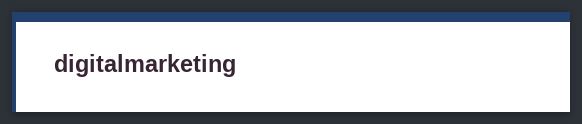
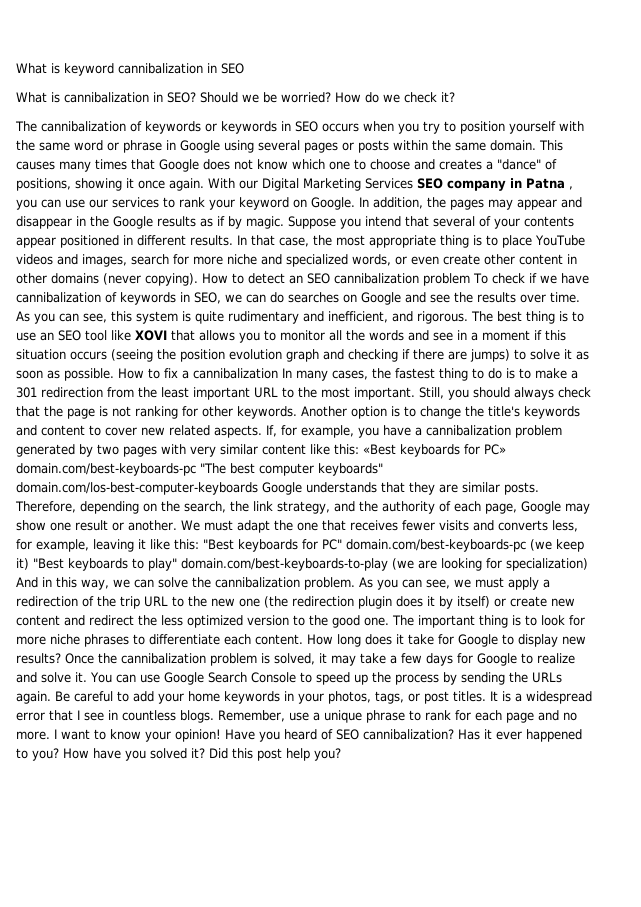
- digitalmarketing
+ What is keyword cannibalization in SEO
+ What is cannibalization in SEO? Should we be worried? How do we check it?
+ The cannibalization of keywords or keywords in SEO occurs when you try to position yourself with the same word or phrase in Google using several pages or posts within the same domain. This causes many times that Google does not know which one to choose and creates a "dance" of positions, showing it once again. With our Digital Marketing Services SEO company in Patna , you can use our services to rank your keyword on Google. In addition, the pages may appear and disappear in the Google results as if by magic. Suppose you intend that several of your contents appear positioned in different results. In that case, the most appropriate thing is to place YouTube videos and images, search for more niche and specialized words, or even create other content in other domains (never copying). How to detect an SEO cannibalization problem To check if we have cannibalization of keywords in SEO, we can do searches on Google and see the results over time. As you can see, this system is quite rudimentary and inefficient, and rigorous. The best thing is to use an SEO tool like XOVI that allows you to monitor all the words and see in a moment if this situation occurs (seeing the position evolution graph and checking if there are jumps) to solve it as soon as possible. How to fix a cannibalization In many cases, the fastest thing to do is to make a 301 redirection from the least important URL to the most important. Still, you should always check that the page is not ranking for other keywords. Another option is to change the title's keywords and content to cover new related aspects. If, for example, you have a cannibalization problem generated by two pages with very similar content like this: «Best keyboards for PC» domain.com/best-keyboards-pc "The best computer keyboards" domain.com/los-best-computer-keyboards Google understands that they are similar posts. Therefore, depending on the search, the link strategy, and the authority of each page, Google may show one result or another. We must adapt the one that receives fewer visits and converts less, for example, leaving it like this: "Best keyboards for PC" domain.com/best-keyboards-pc (we keep it) "Best keyboards to play" domain.com/best-keyboards-to-play (we are looking for specialization) And in this way, we can solve the cannibalization problem. As you can see, we must apply a redirection of the trip URL to the new one (the redirection plugin does it by itself) or create new content and redirect the less optimized version to the good one. The important thing is to look for more niche phrases to differentiate each content. How long does it take for Google to display new results? Once the cannibalization problem is solved, it may take a few days for Google to realize and solve it. You can use Google Search Console to speed up the process by sending the URLs again. Be careful to add your home keywords in your photos, tags, or post titles. It is a widespread error that I see in countless blogs. Remember, use a unique phrase to rank for each page and no more. I want to know your opinion! Have you heard of SEO cannibalization? Has it ever happened to you? How have you solved it? Did this post help you?

